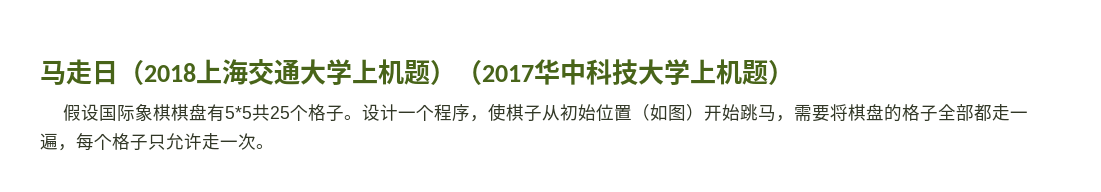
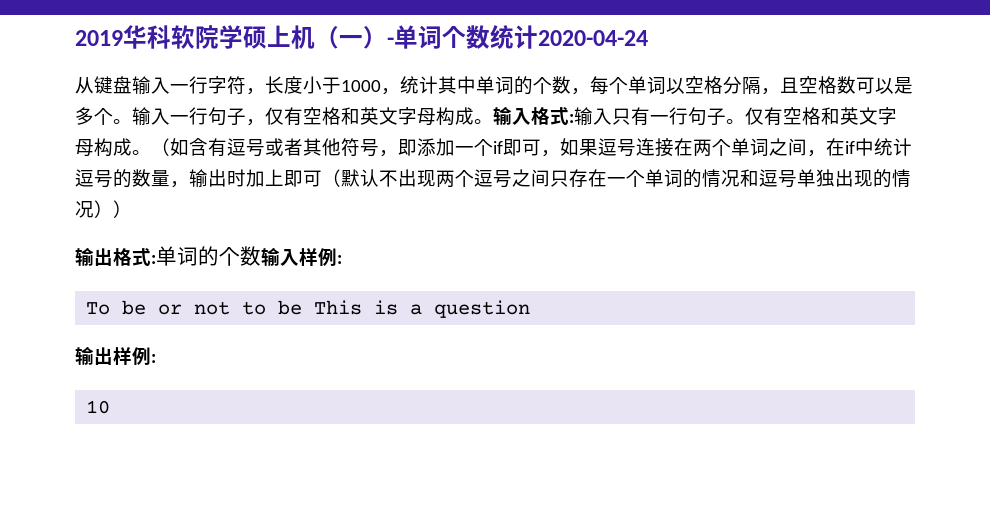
- 马走日（2018上海交通大学上机题）（2017华中科技大学上机题）
- 假设国际象棋棋盘有5*5共25个格子。设计一个程序，使棋子从初始位置（如图）开始跳马，需要将棋盘的格子全部都走一遍，每个格子只允许走一次。
+ 2019华科软院学硕上机（一）-单词个数统计2020-04-24
+ 从键盘输入一行字符，长度小于1000，统计其中单词的个数，每个单词以空格分隔，且空格数可以是多个。输入一行句子，仅有空格和英文字母构成。输入格式:输入只有一行句子。仅有空格和英文字母构成。（如含有逗号或者其他符号，即添加一个if即可，如果逗号连接在两个单词之间，在if中统计逗号的数量，输出时加上即可（默认不出现两个逗号之间只存在一个单词的情况和逗号单独出现的情况））
+ 输出格式:单词的个数输入样例:
+ To be or not to be This is a question
+ 输出样例:
+ 10

